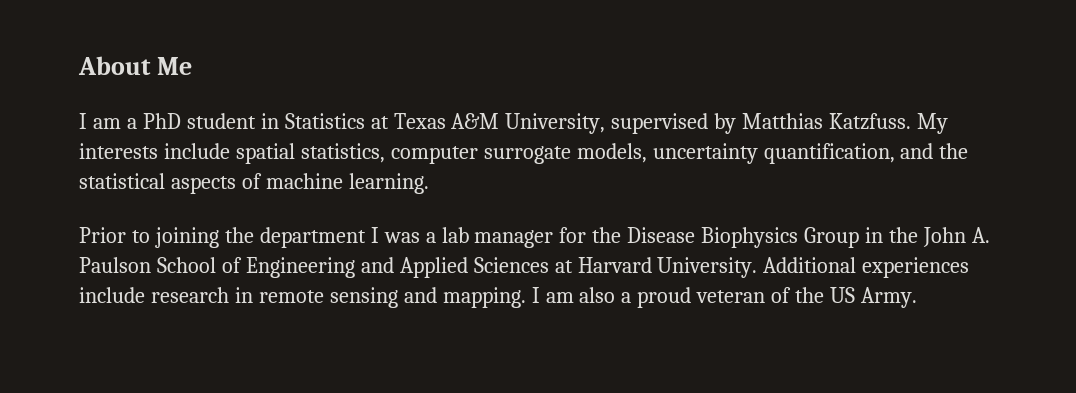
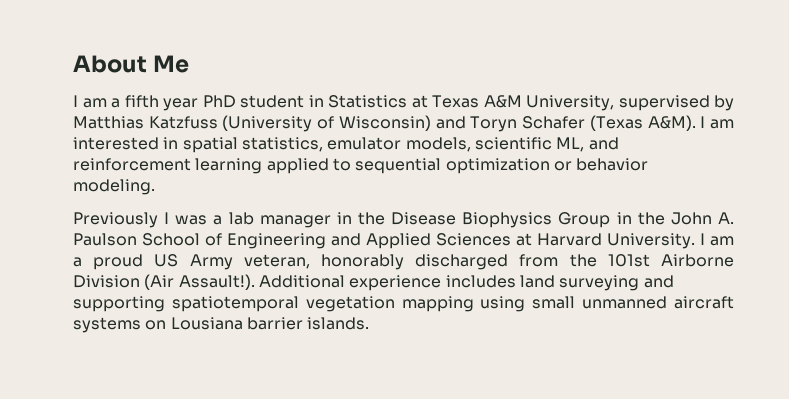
- I am a PhD student in Statistics at Texas A&M University, supervised by Matthias Katzfuss. My interests include spatial statistics, computer surrogate models, uncertainty quantification, and the statistical aspects of machine learning.
- Prior to joining the department I was a lab manager for the Disease Biophysics Group in the John A. Paulson School of Engineering and Applied Sciences at Harvard University.
+ I am a fifth year PhD student in Statistics at Texas A&M University, supervised by Matthias Katzfuss (University of Wisconsin) and Toryn Schafer (Texas A&M). I am interested in spatial statistics, emulator models, scientific ML, and reinforcement learning applied to sequential optimization or behavior modeling.
+ Previously I was a lab manager in the Disease Biophysics Group in the John A. Paulson School of Engineering and Applied Sciences at Harvard University.
- Additional experiences include research in remote sensing and mapping. I am also a proud veteran of the US Army.
+ I am a proud US Army veteran, honorably discharged from the 101st Airborne Division (Air Assault!). Additional experience includes land surveying and supporting spatiotemporal vegetation mapping using small unmanned aircraft systems on Lousiana barrier islands.

